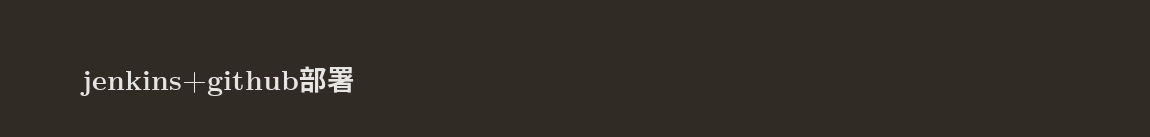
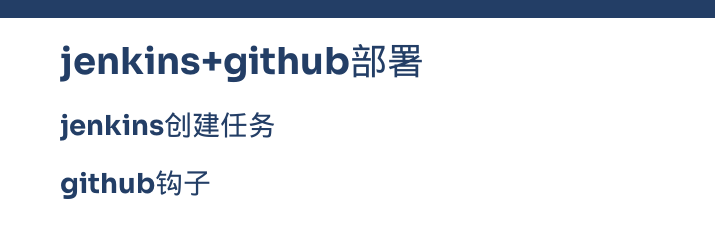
+ jenkins创建任务
+ github钩子

